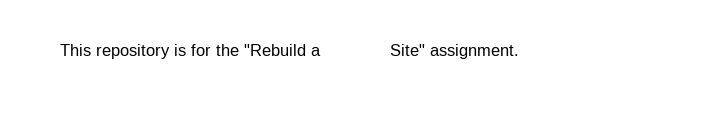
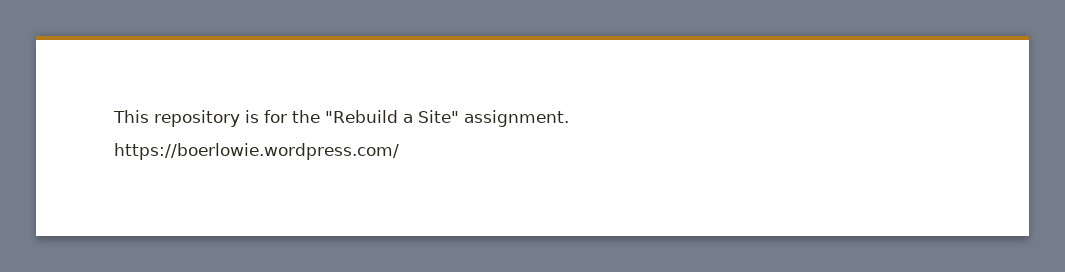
+ https://boerlowie.wordpress.com/

